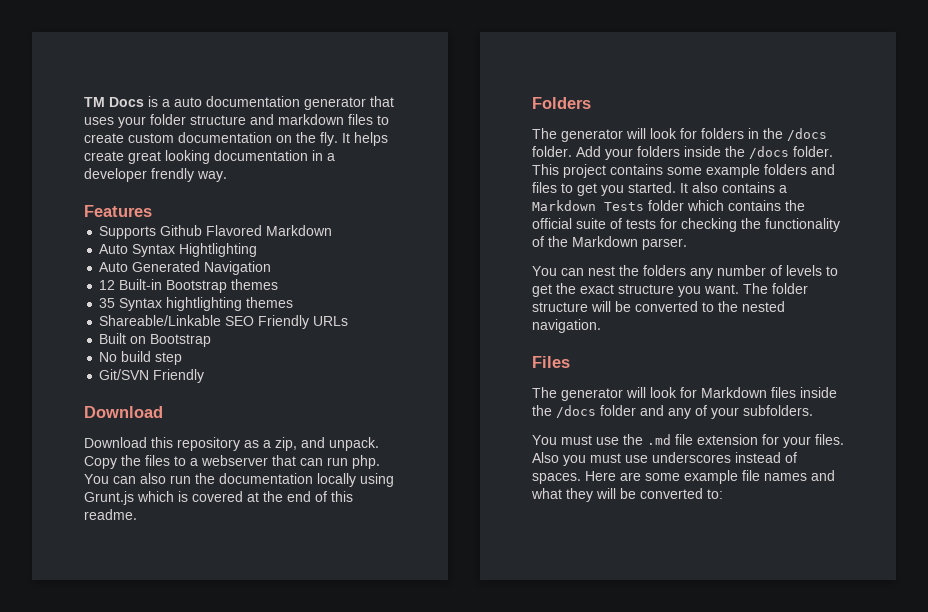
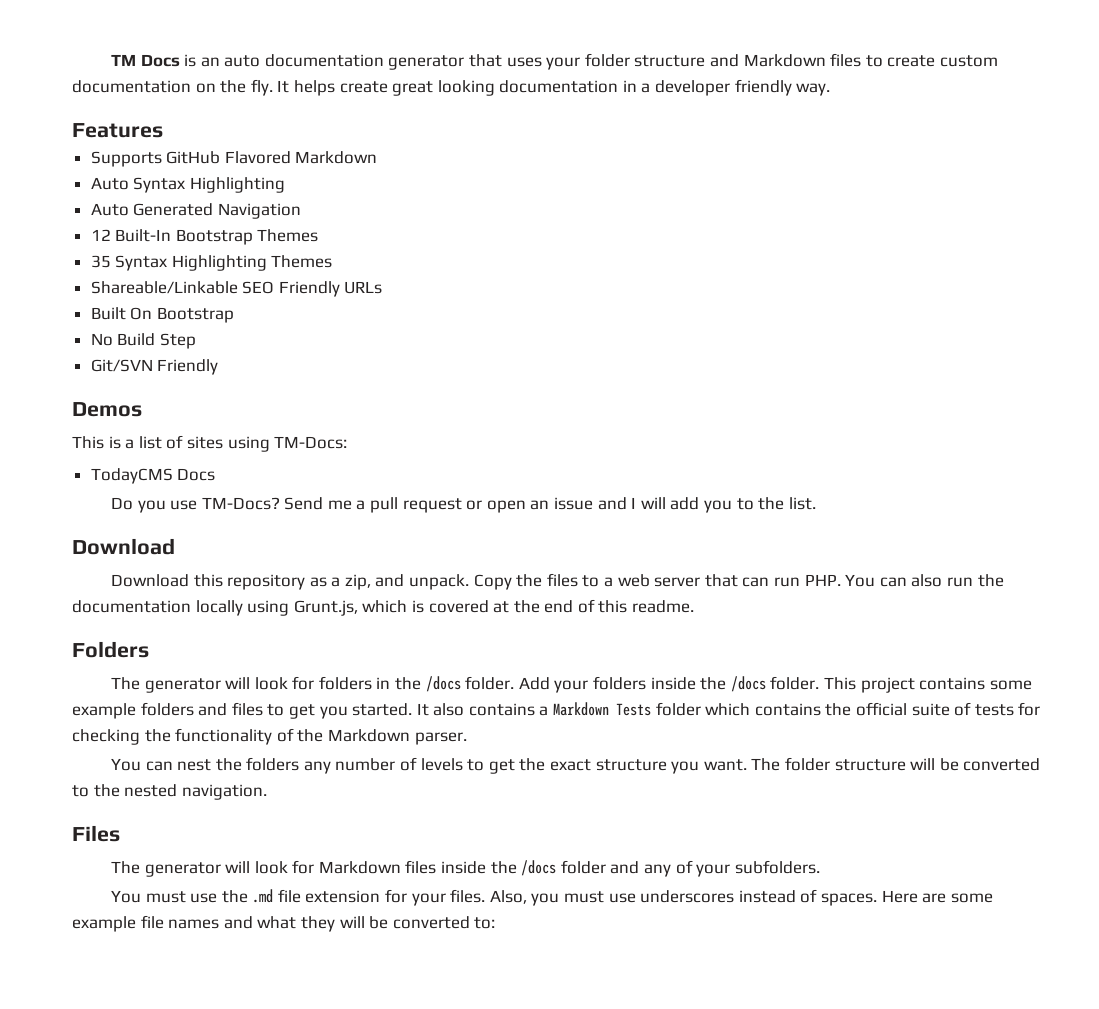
- TM Docs is a auto documentation generator that uses your folder structure and markdown files to create custom documentation on the fly.
+ TM Docs is an auto documentation generator that uses your folder structure and Markdown files to create custom documentation on the fly.
- It helps create great looking documentation in a developer frendly way.
+ It helps create great looking documentation in a developer friendly way.
- Supports Github Flavored Markdown
+ Supports GitHub Flavored Markdown
- Auto Syntax Hightlighting
+ Auto Syntax Highlighting
- 12 Built-in Bootstrap themes
+ 12 Built-In Bootstrap Themes
- 35 Syntax hightlighting themes
+ 35 Syntax Highlighting Themes
- Built on Bootstrap
+ Built On Bootstrap
- No build step
+ No Build Step
+ Demos
+ This is a list of sites using TM-Docs:
+ TodayCMS Docs
+ Do you use TM-Docs? Send me a pull request or open an issue and I will add you to the list.
- Copy the files to a webserver that can run php. You can also run the documentation locally using Grunt.js which is covered at the end of this readme.
+ Copy the files to a web server that can run PHP. You can also run the documentation locally using Grunt.js, which is covered at the end of this readme.
- Also you must use underscores instead of spaces.
+ Also, you must use underscores instead of spaces.

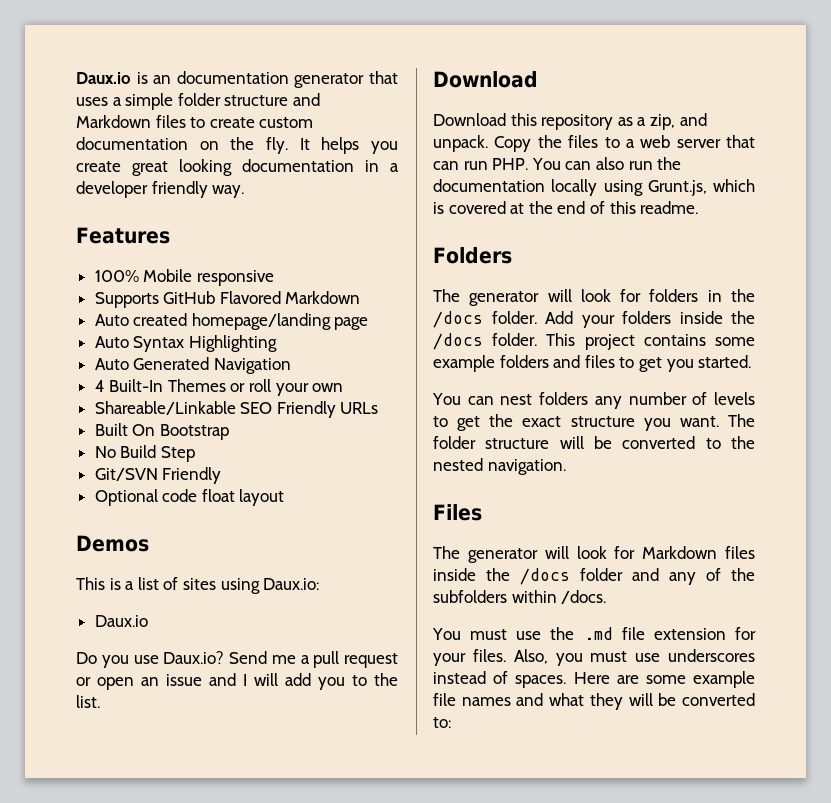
- TM Docs is an auto documentation generator that uses your folder structure and Markdown files to create custom documentation on the fly.
+ Daux.io is an documentation generator that uses a simple folder structure and Markdown files to create custom documentation on the fly.
- It helps create great looking documentation in a developer friendly way.
+ It helps you create great looking documentation in a developer friendly way.
+ 100% Mobile responsive
+ Auto created homepage/landing page
- 12 Built-In Bootstrap Themes
- 35 Syntax Highlighting Themes
+ 4 Built-In Themes or roll your own
+ Optional code float layout
- This is a list of sites using TM-Docs:
- TodayCMS Docs
+ This is a list of sites using Daux.io:
+ Daux.io
- Do you use TM-Docs?
+ Do you use Daux.io?
- It also contains a Markdown Tests folder which contains the official suite of tests for checking the functionality of the Markdown parser.
- You can nest the folders any number of levels to get the exact structure you want.
+ You can nest folders any number of levels to get the exact structure you want.
- The generator will look for Markdown files inside the /docs folder and any of your subfolders.
+ The generator will look for Markdown files inside the /docs folder and any of the subfolders within /docs.

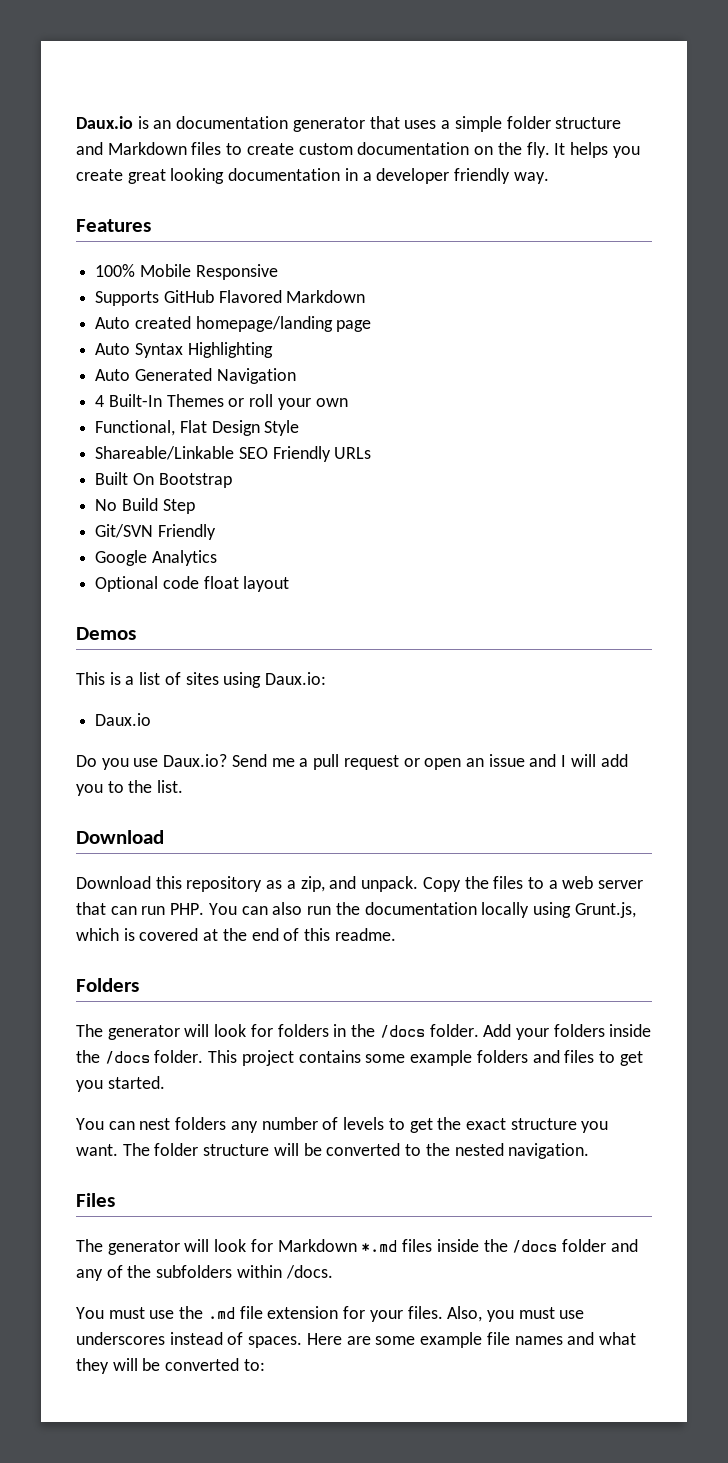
- 100% Mobile responsive
+ 100% Mobile Responsive
+ Functional, Flat Design Style
+ Google Analytics
- The generator will look for Markdown files inside the /docs folder and any of the subfolders within /docs.
+ The generator will look for Markdown *.md files inside the /docs folder and any of the subfolders within /docs.

